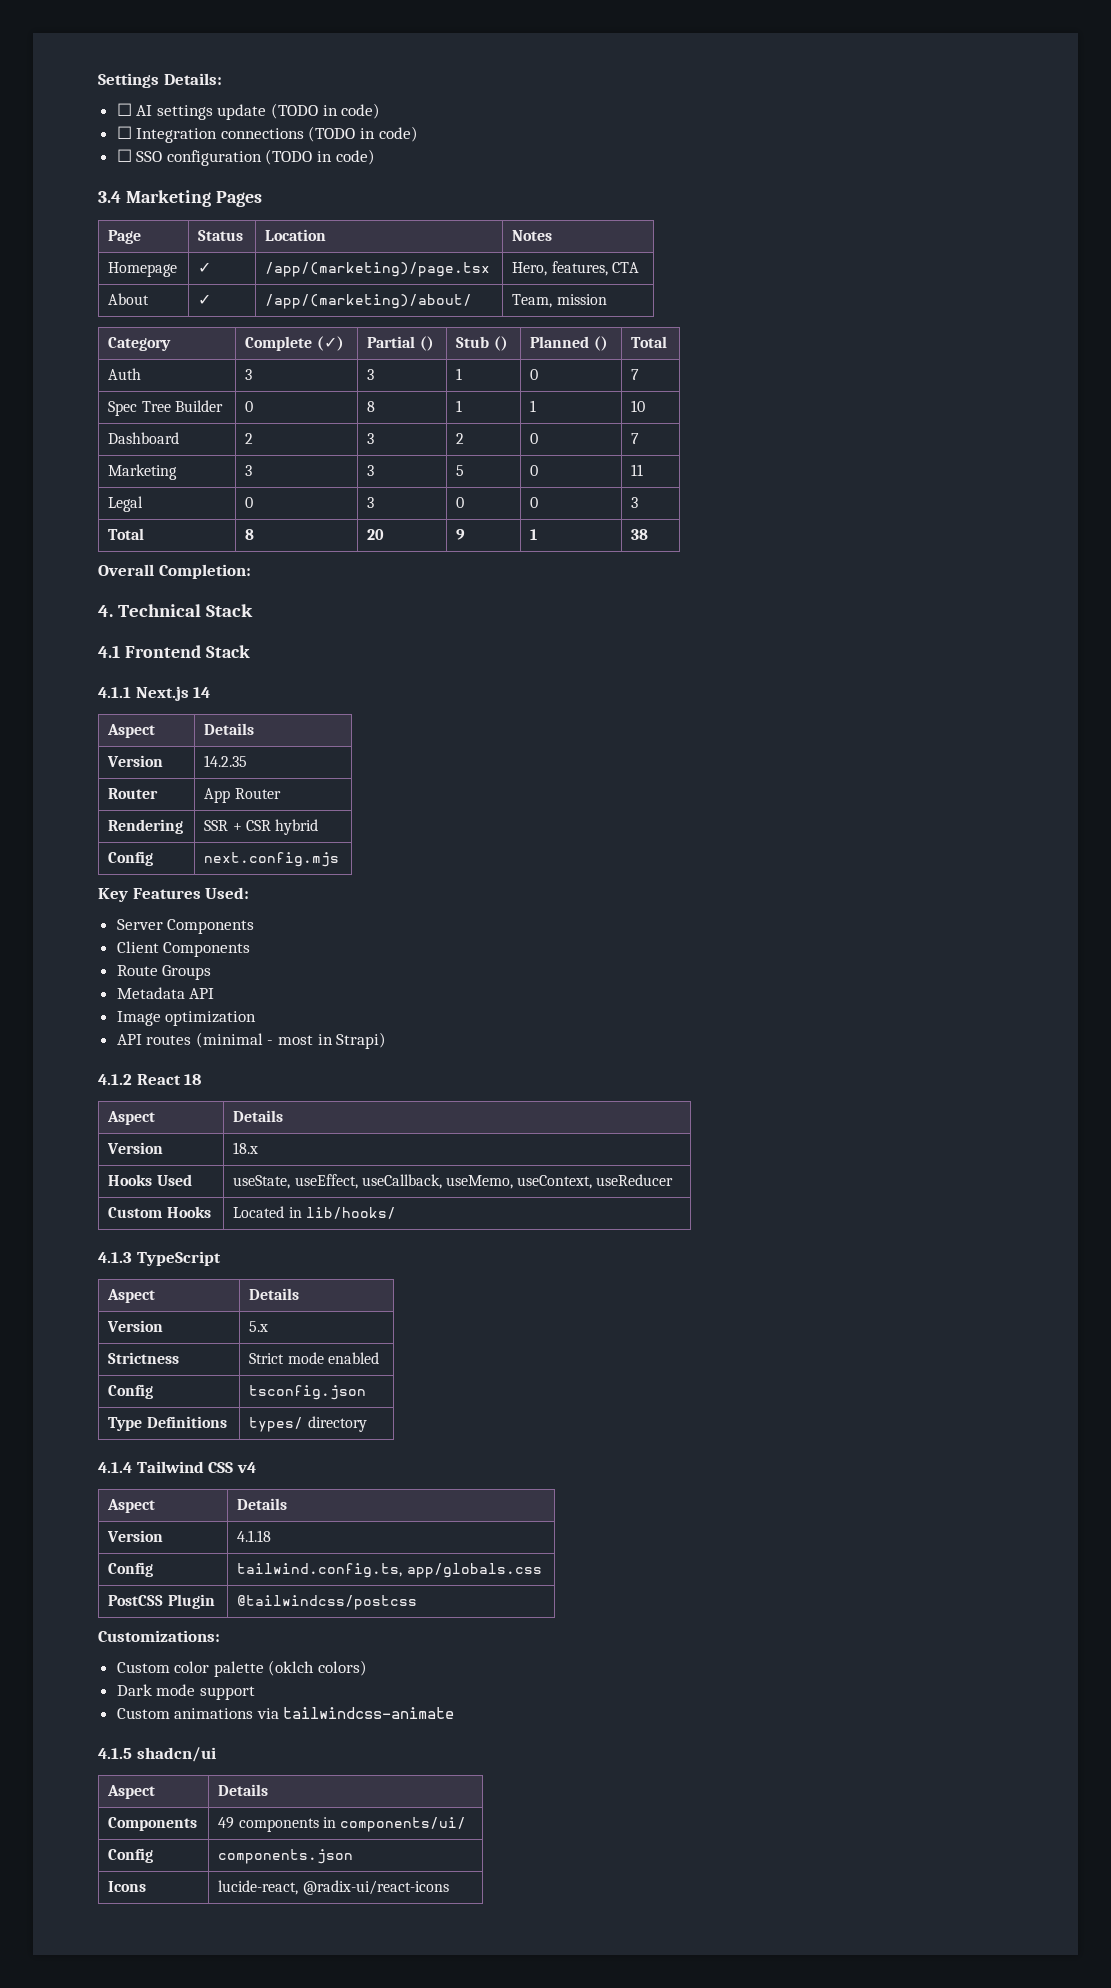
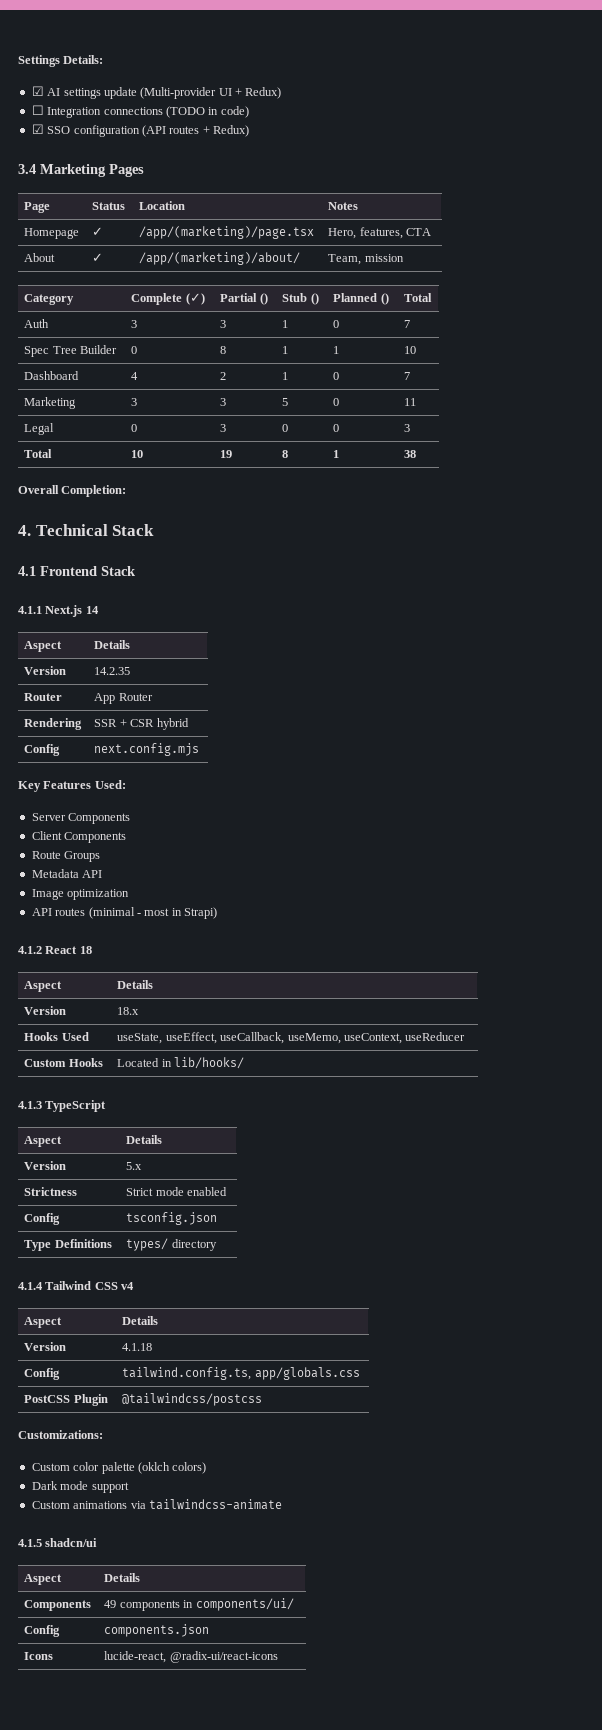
- ☐ AI settings update (TODO in code)
+ ☑ AI settings update (Multi-provider UI + Redux)
- ☐ SSO configuration (TODO in code)
+ ☑ SSO configuration (API routes + Redux)
- Dashboard | 2 | 3 | 2 | 0 | 7
+ Dashboard | 4 | 2 | 1 | 0 | 7
- Total | 8 | 20 | 9 | 1 | 38
+ Total | 10 | 19 | 8 | 1 | 38

